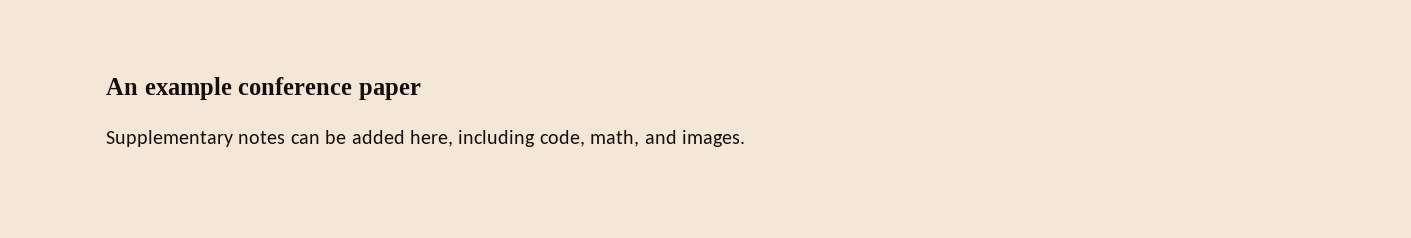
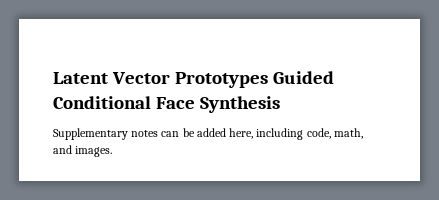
- An example conference paper
+ Latent Vector Prototypes Guided Conditional Face Synthesis

